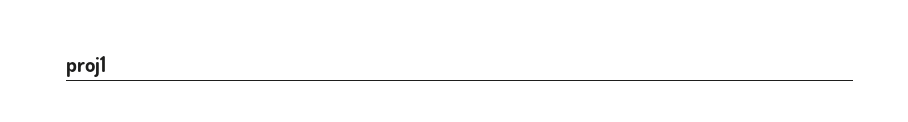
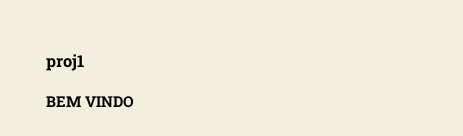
+ BEM VINDO

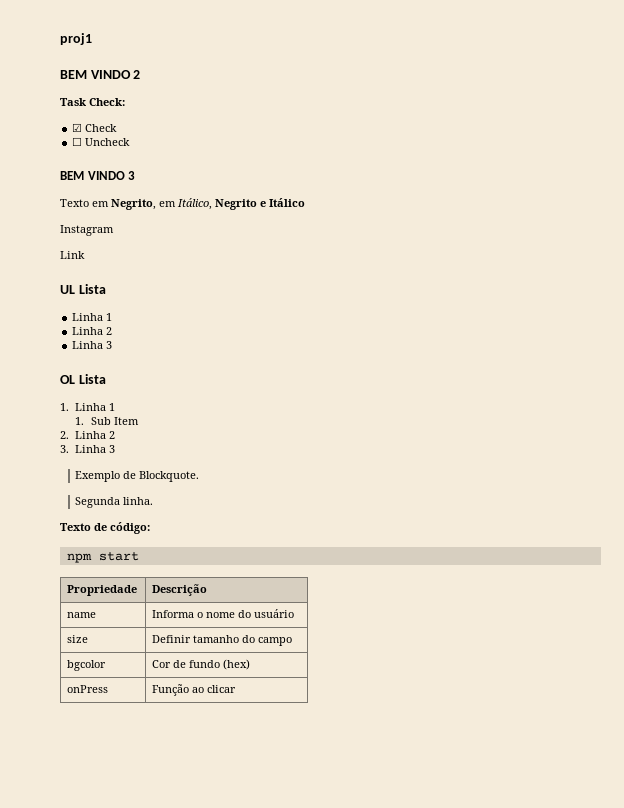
- BEM VINDO
+ BEM VINDO 2
+ Task Check:
+ ☑ Check
+ ☐ Uncheck
+ BEM VINDO 3
+ Texto em Negrito, em Itálico, Negrito e Itálico
+ Instagram
+ Link
+ UL Lista
+ Linha 1
+ Linha 2
+ Linha 3
+ OL Lista
+ 1. Linha 1
+ 1. Sub Item
+ 2. Linha 2
+ 3. Linha 3
+ Exemplo de Blockquote.
+ Segunda linha.
+ Texto de código:
+ npm start
+ Propriedade | Descrição
+ name | Informa o nome do usuário
+ size | Definir tamanho do campo
+ bgcolor | Cor de fundo (hex)
+ onPress | Função ao clicar

